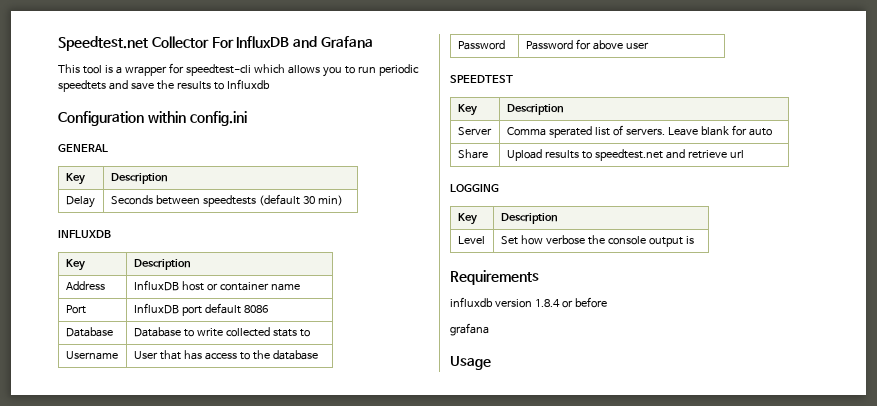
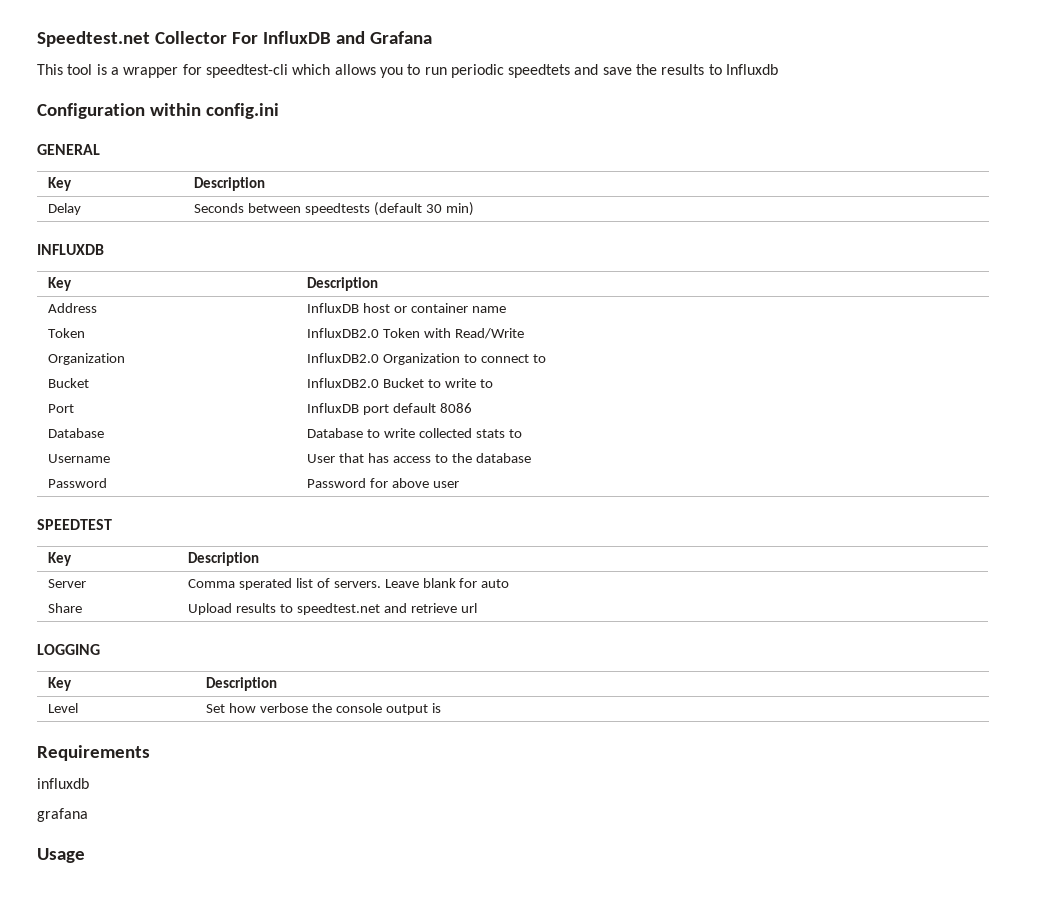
+ Token | InfluxDB2.0 Token with Read/Write
+ Organization | InfluxDB2.0 Organization to connect to
+ Bucket | InfluxDB2.0 Bucket to write to
- influxdb version 1.8.4 or before
+ influxdb

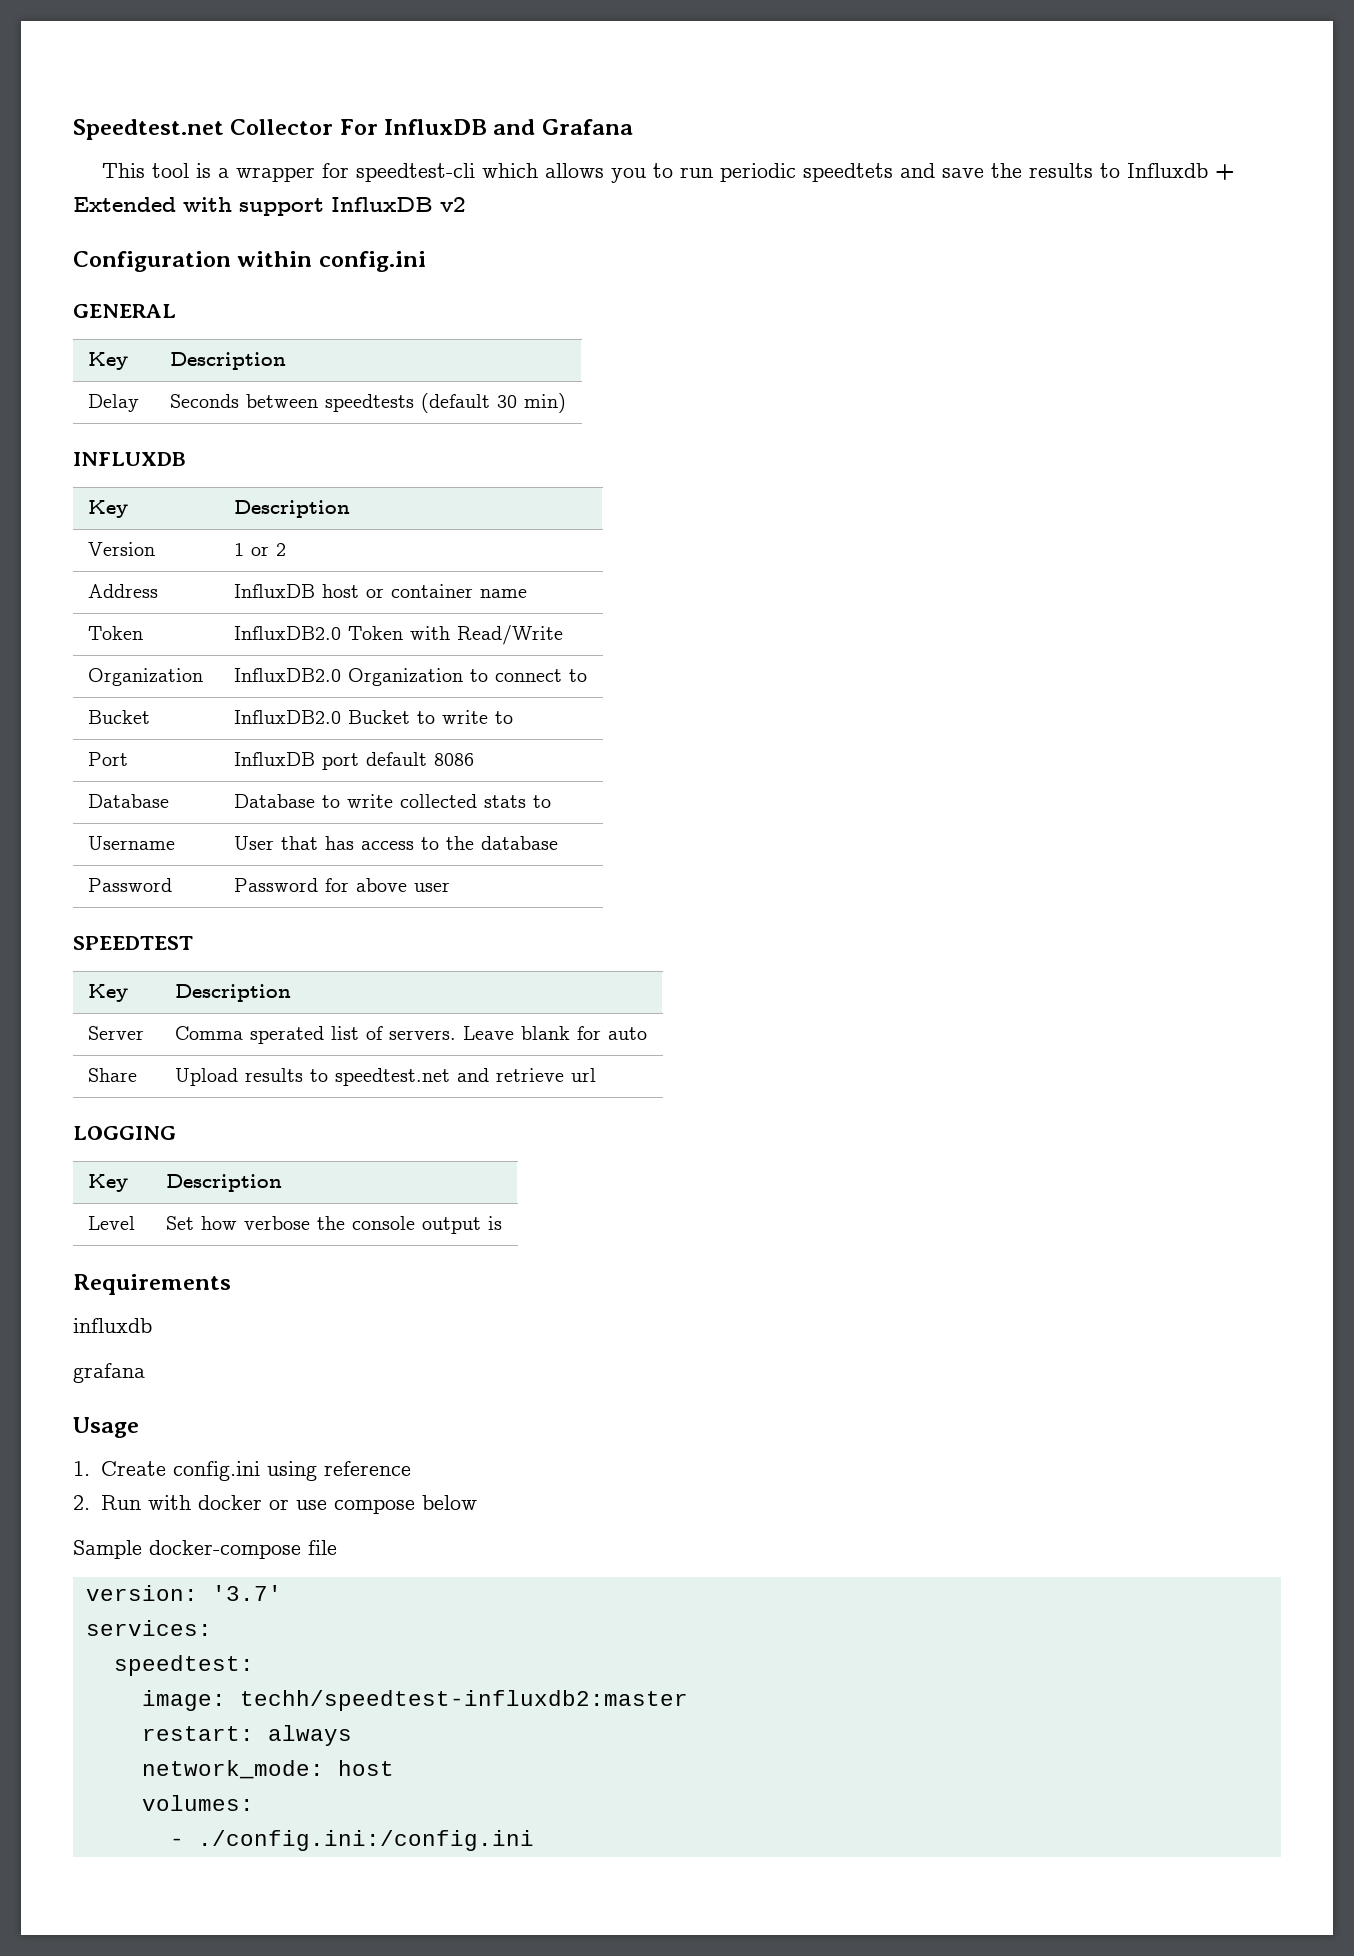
- This tool is a wrapper for speedtest-cli which allows you to run periodic speedtets and save the results to Influxdb
+ This tool is a wrapper for speedtest-cli which allows you to run periodic speedtets and save the results to Influxdb + Extended with support InfluxDB v2
+ Version | 1 or 2
+ 1. Create config.ini using reference
+ 2. Run with docker or use compose below
+ Sample docker-compose file
+ version: '3.7'
+ services:
+ speedtest:
+ image: techh/speedtest-influxdb2:master
+ restart: always
+ network_mode: host
+ volumes:
+ - ./config.ini:/config.ini

